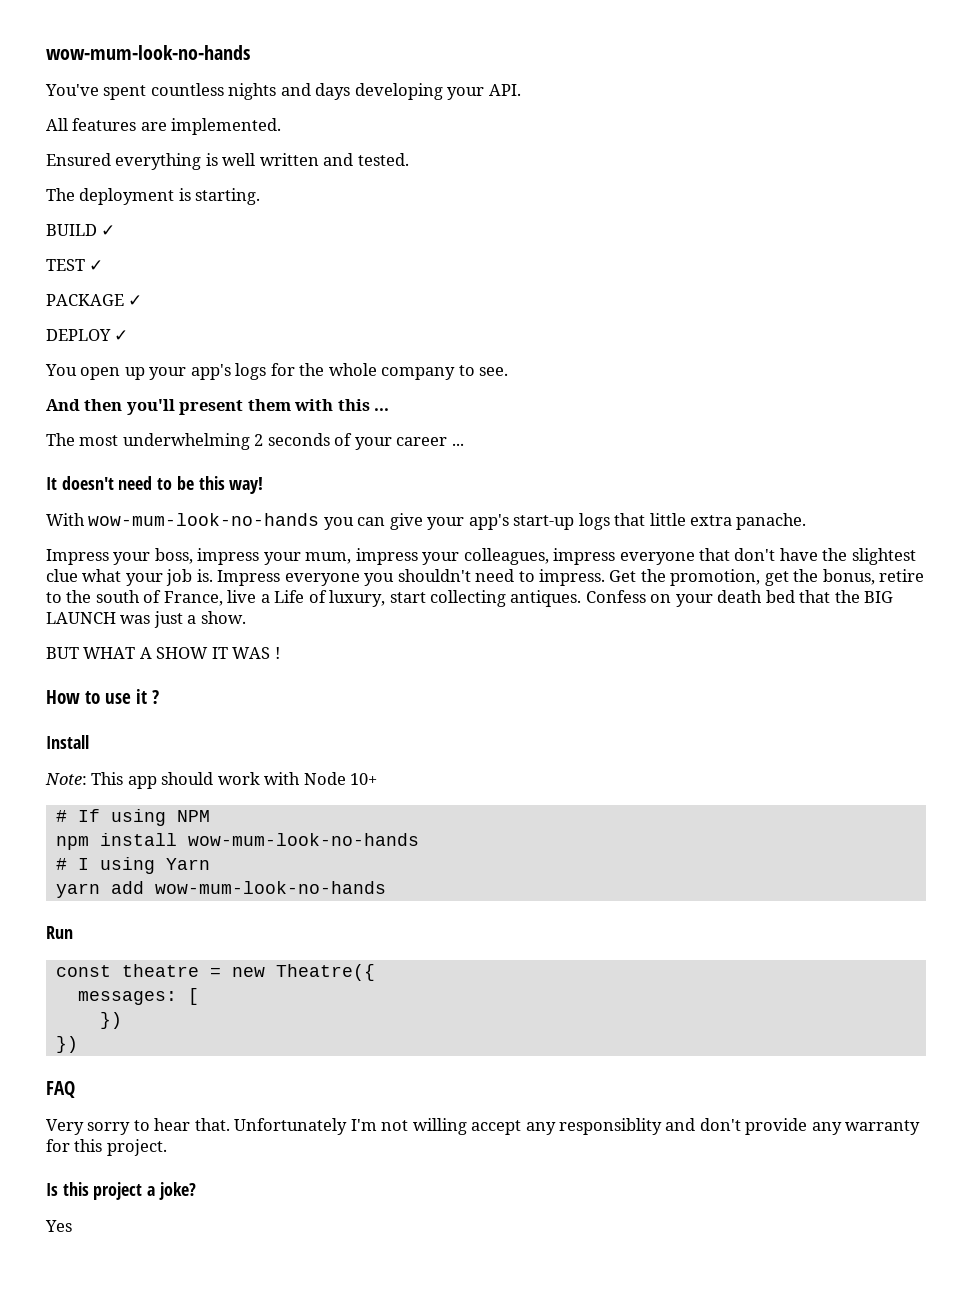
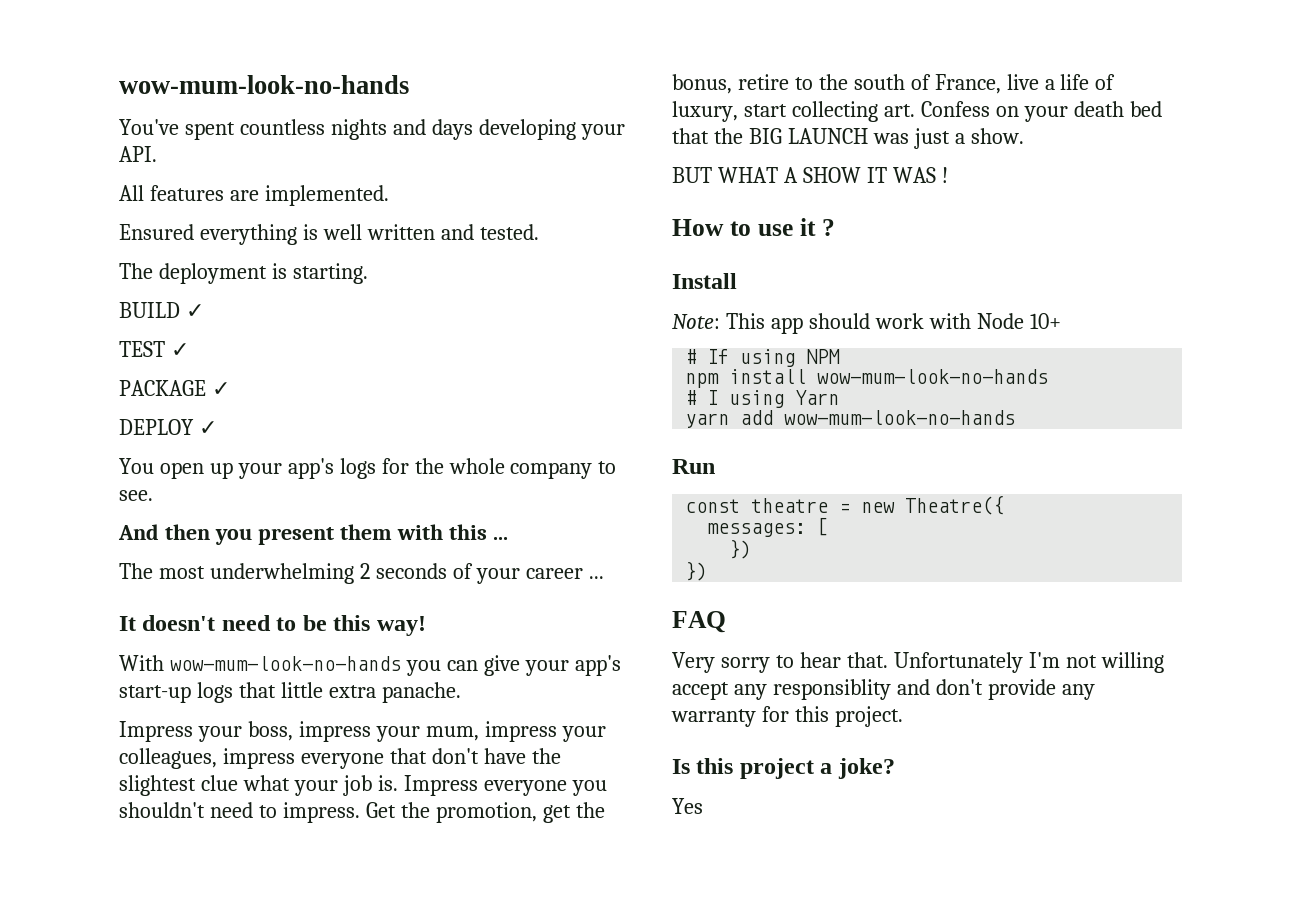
- And then you'll present them with this ...
+ And then you present them with this ...
- Get the promotion, get the bonus, retire to the south of France, live a Life of luxury, start collecting antiques. Confess on your death bed that the BIG LAUNCH was just a show.
+ Get the promotion, get the bonus, retire to the south of France, live a life of luxury, start collecting art. Confess on your death bed that the BIG LAUNCH was just a show.

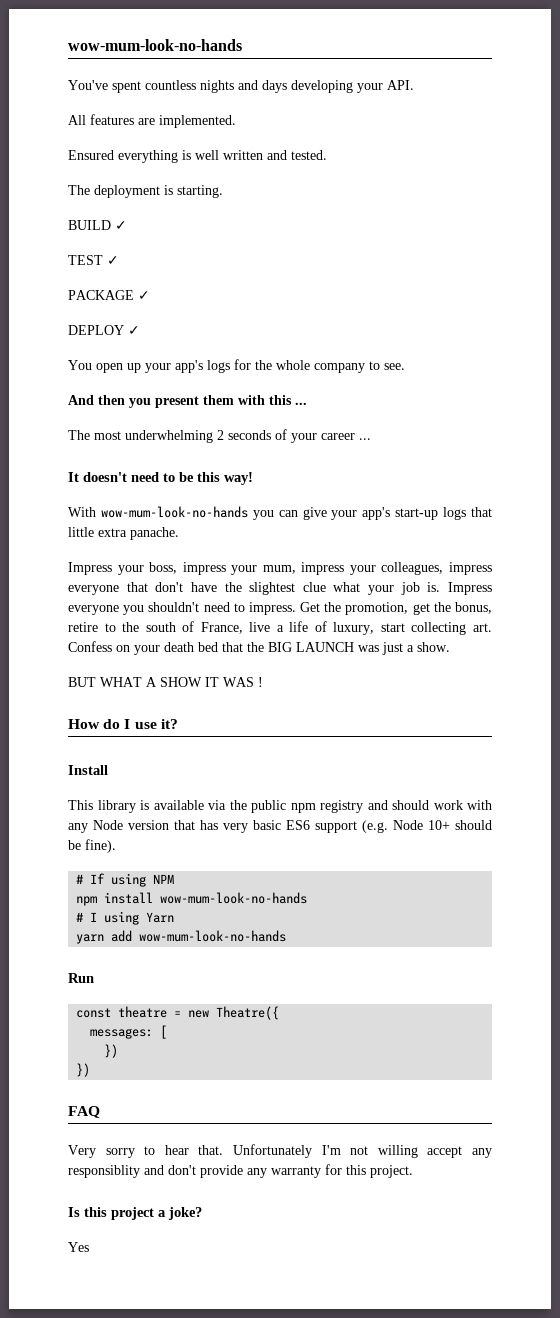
- How to use it ?
+ How do I use it?
  Install
- Note: This app should work with Node 10+
+ This library is available via the public npm registry and should work with any Node version that has very basic ES6 support (e.g. Node 10+ should be fine).

